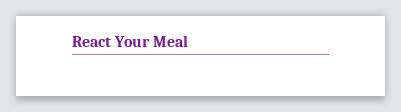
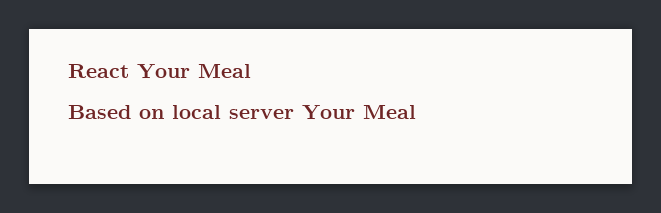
+ Based on local server Your Meal

